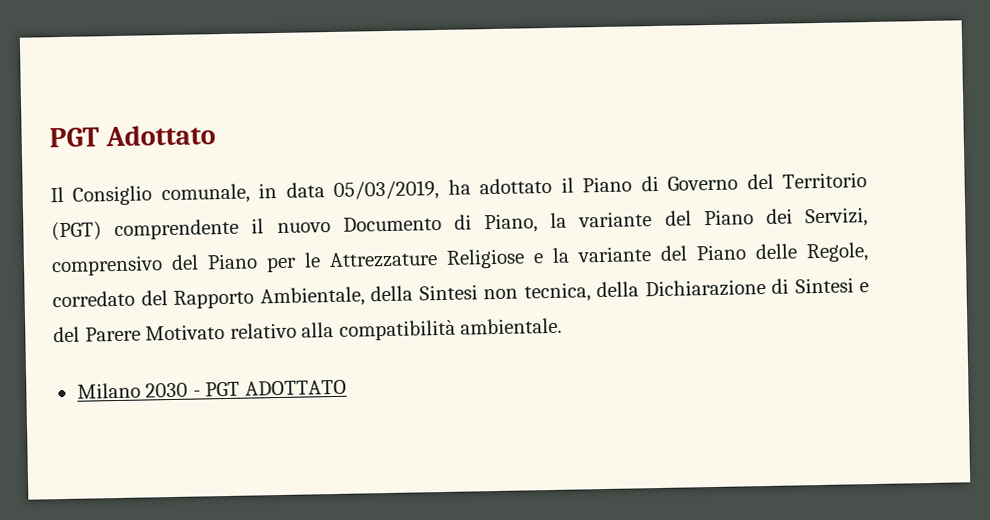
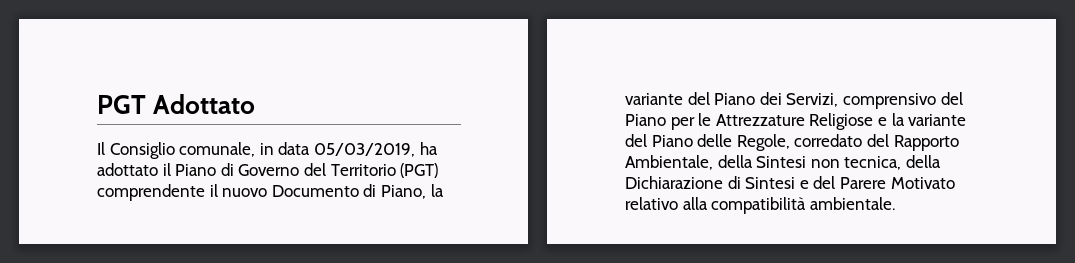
- Milano 2030 - PGT ADOTTATO

